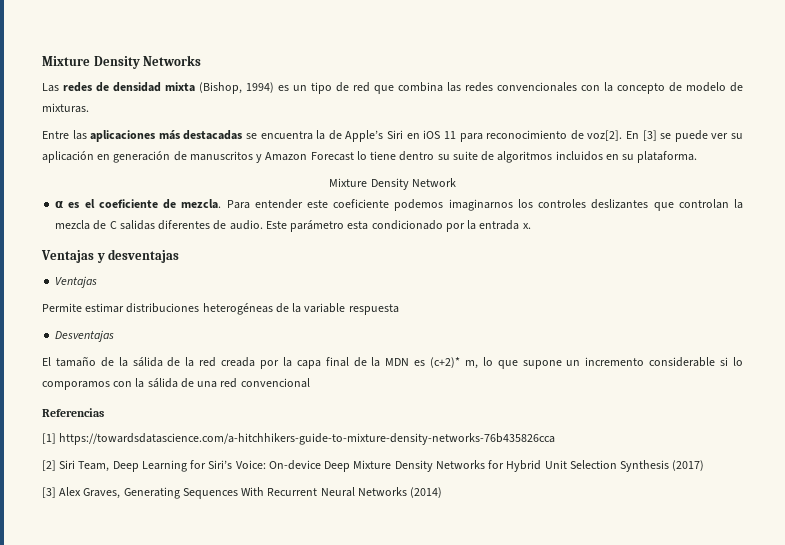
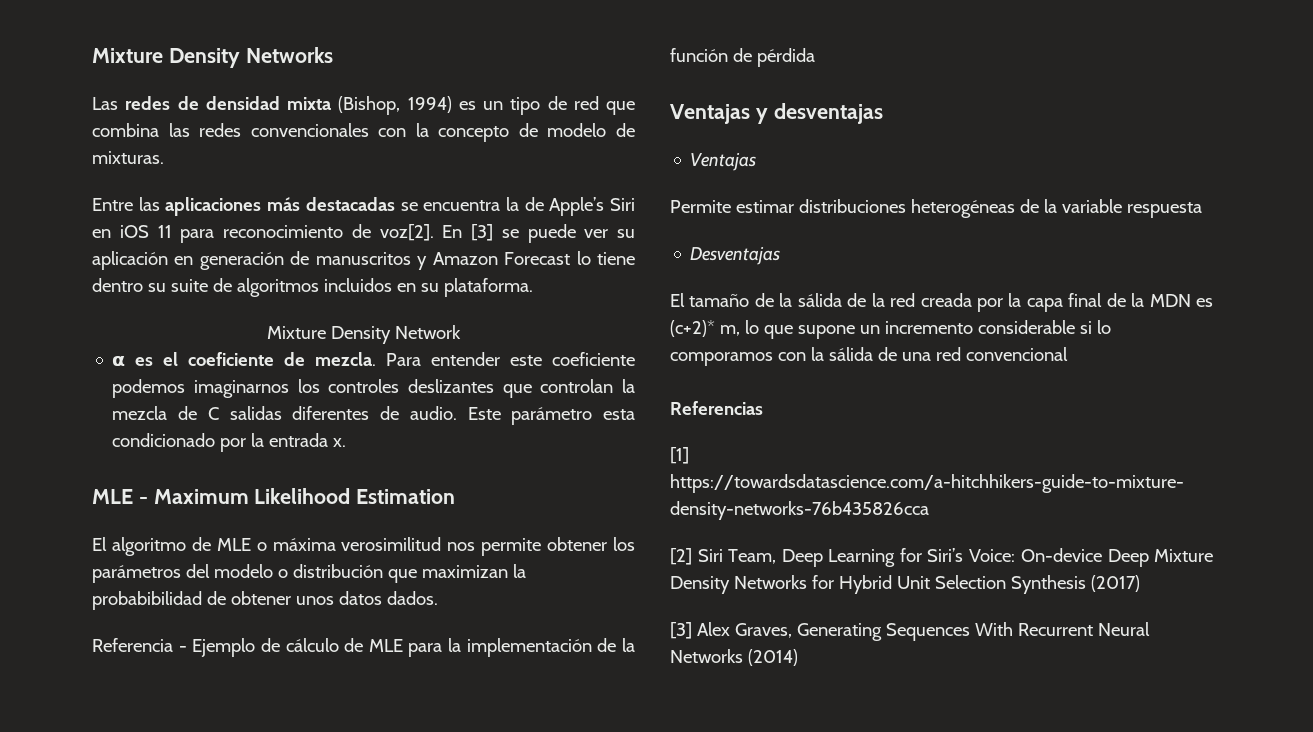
+ MLE - Maximum Likelihood Estimation
+ El algoritmo de MLE o máxima verosimilitud nos permite obtener los parámetros del modelo o distribución que maximizan la probabibilidad de obtener unos datos dados.
+ Referencia - Ejemplo de cálculo de MLE para la implementación de la función de pérdida

